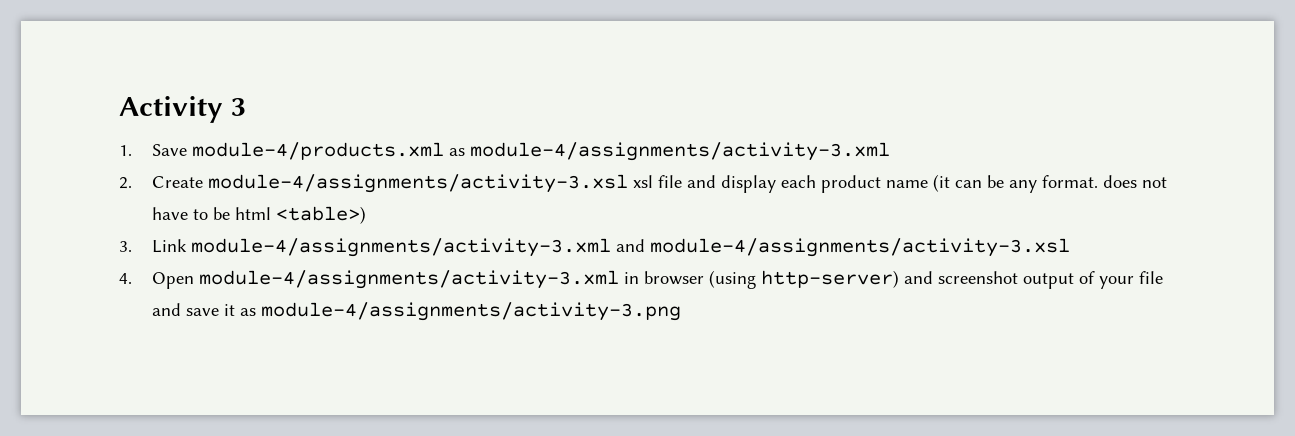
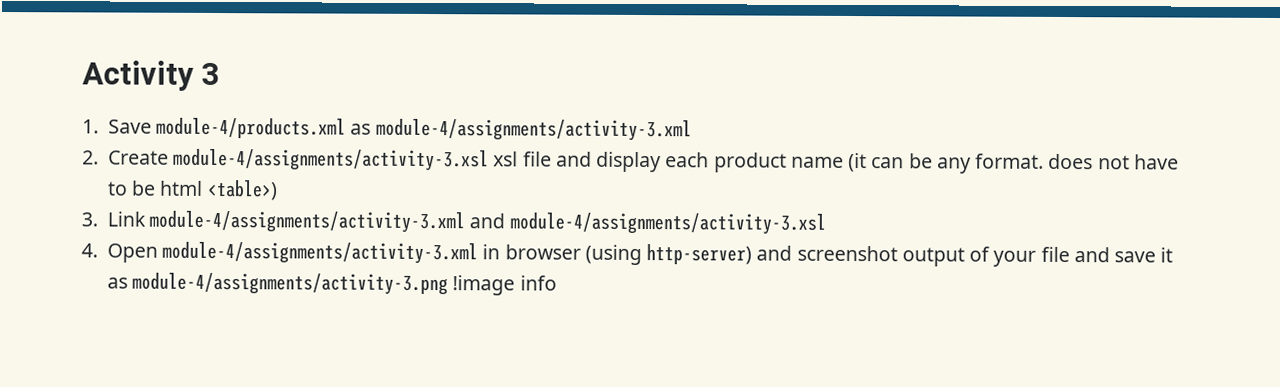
- 4. Open module-4/assignments/activity-3.xml in browser (using http-server) and screenshot output of your file and save it as module-4/assignments/activity-3.png
+ 4. Open module-4/assignments/activity-3.xml in browser (using http-server) and screenshot output of your file and save it as module-4/assignments/activity-3.png !image info

